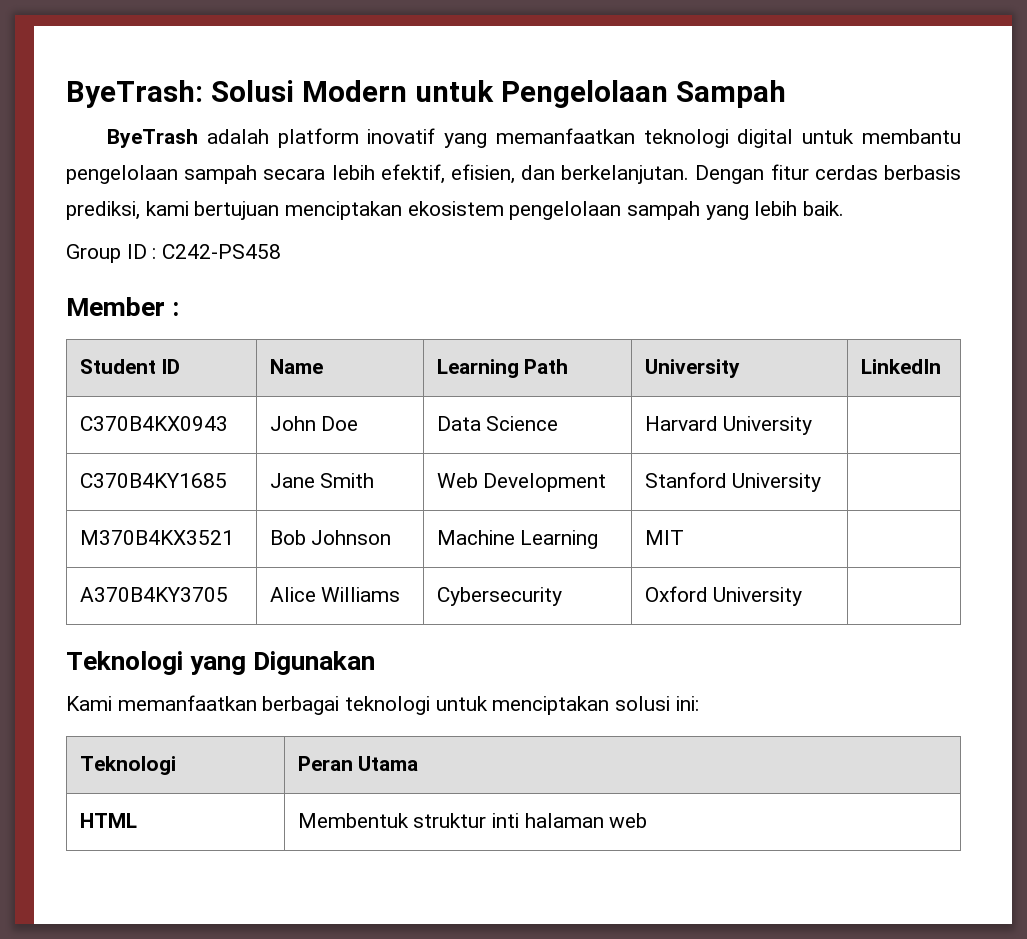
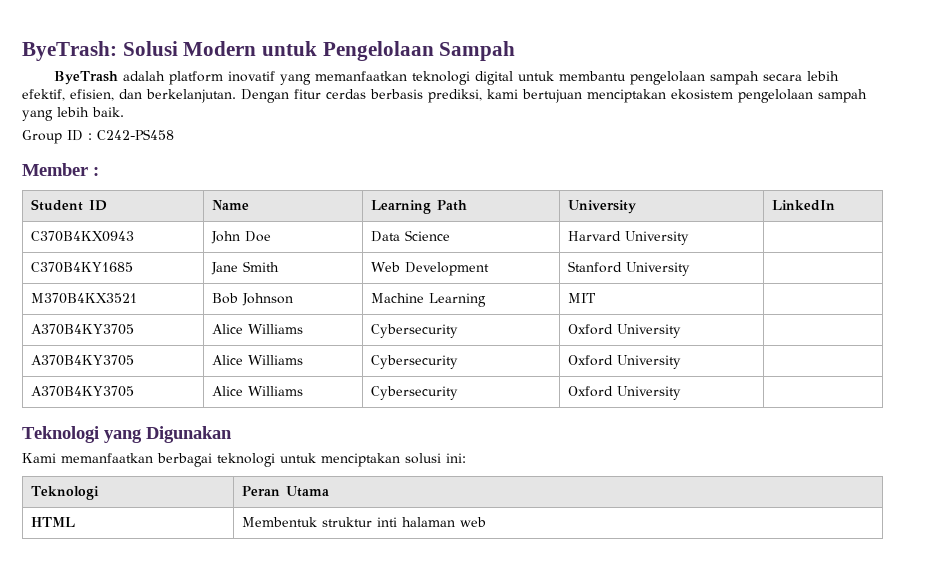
  M370B4KX3521 | Bob Johnson | Machine Learning | MIT |
+ A370B4KY3705 | Alice Williams | Cybersecurity | Oxford University |
+ A370B4KY3705 | Alice Williams | Cybersecurity | Oxford University |

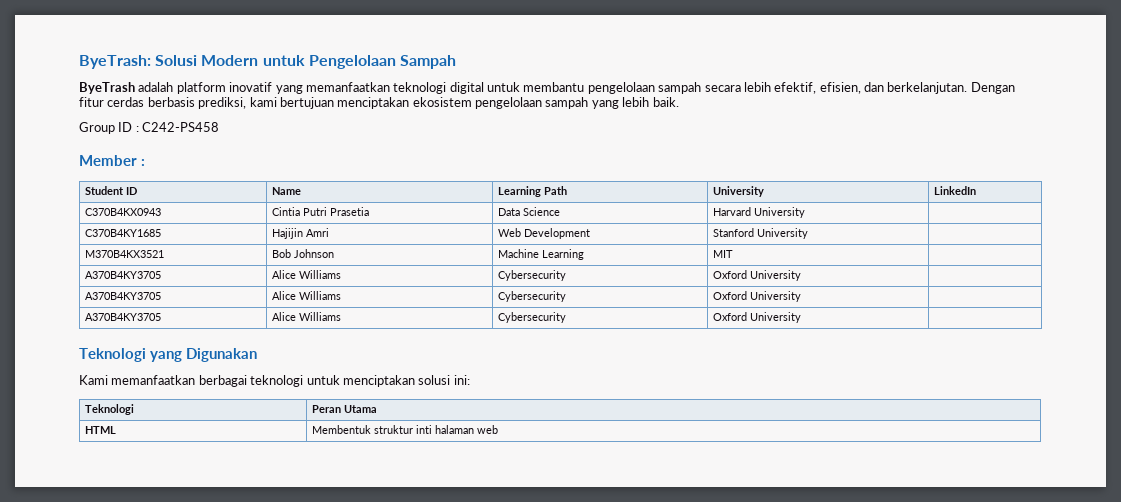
- C370B4KX0943 | John Doe | Data Science | Harvard University |
+ C370B4KX0943 | Cintia Putri Prasetia | Data Science | Harvard University |
- C370B4KY1685 | Jane Smith | Web Development | Stanford University |
+ C370B4KY1685 | Hajijin Amri | Web Development | Stanford University |

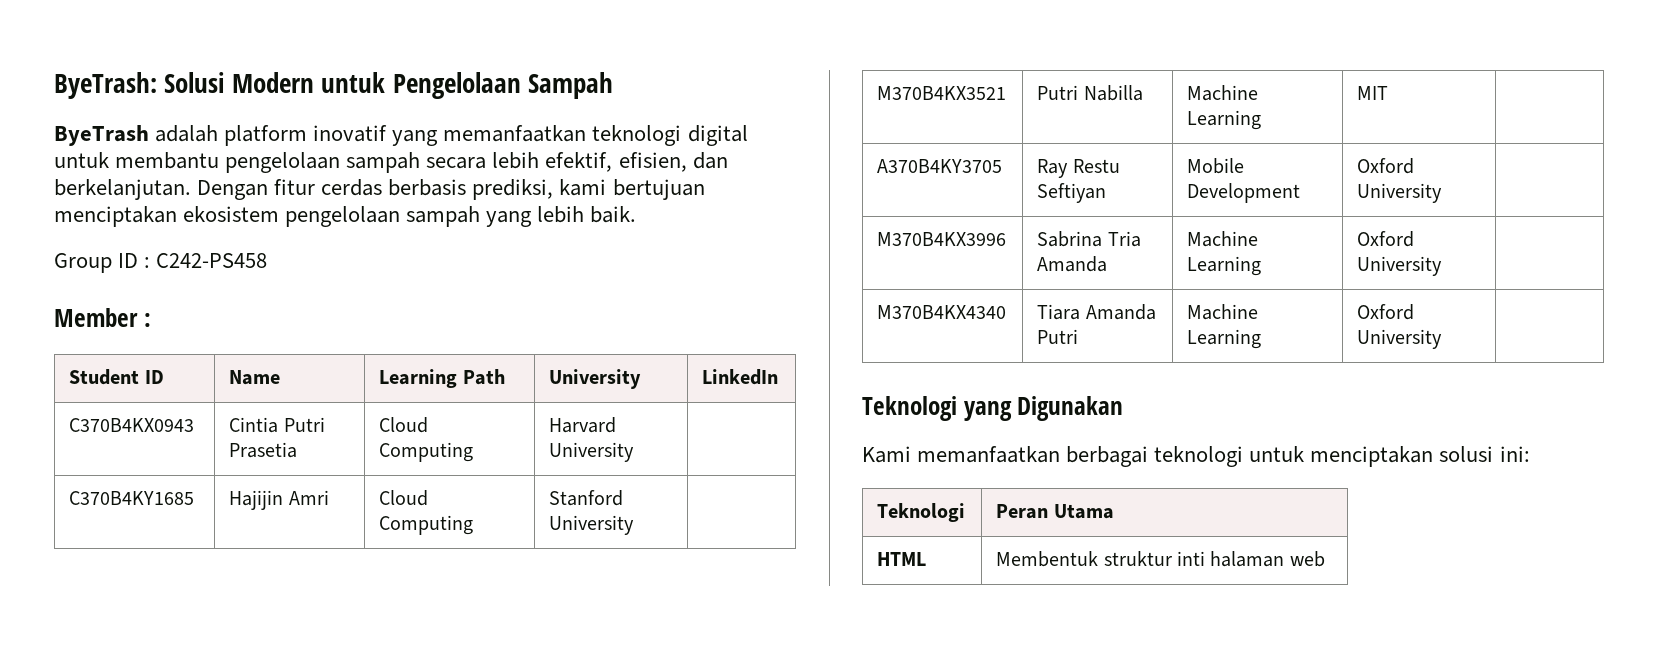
- C370B4KX0943 | Cintia Putri Prasetia | Data Science | Harvard University |
+ C370B4KX0943 | Cintia Putri Prasetia | Cloud Computing | Harvard University |
- C370B4KY1685 | Hajijin Amri | Web Development | Stanford University |
+ C370B4KY1685 | Hajijin Amri | Cloud Computing | Stanford University |
- M370B4KX3521 | Bob Johnson | Machine Learning | MIT |
- A370B4KY3705 | Alice Williams | Cybersecurity | Oxford University |
- A370B4KY3705 | Alice Williams | Cybersecurity | Oxford University |
- A370B4KY3705 | Alice Williams | Cybersecurity | Oxford University |
+ M370B4KX3521 | Putri Nabilla | Machine Learning | MIT |
+ A370B4KY3705 | Ray Restu Seftiyan | Mobile Development | Oxford University |
+ M370B4KX3996 | Sabrina Tria Amanda | Machine Learning | Oxford University |
+ M370B4KX4340 | Tiara Amanda Putri | Machine Learning | Oxford University |

